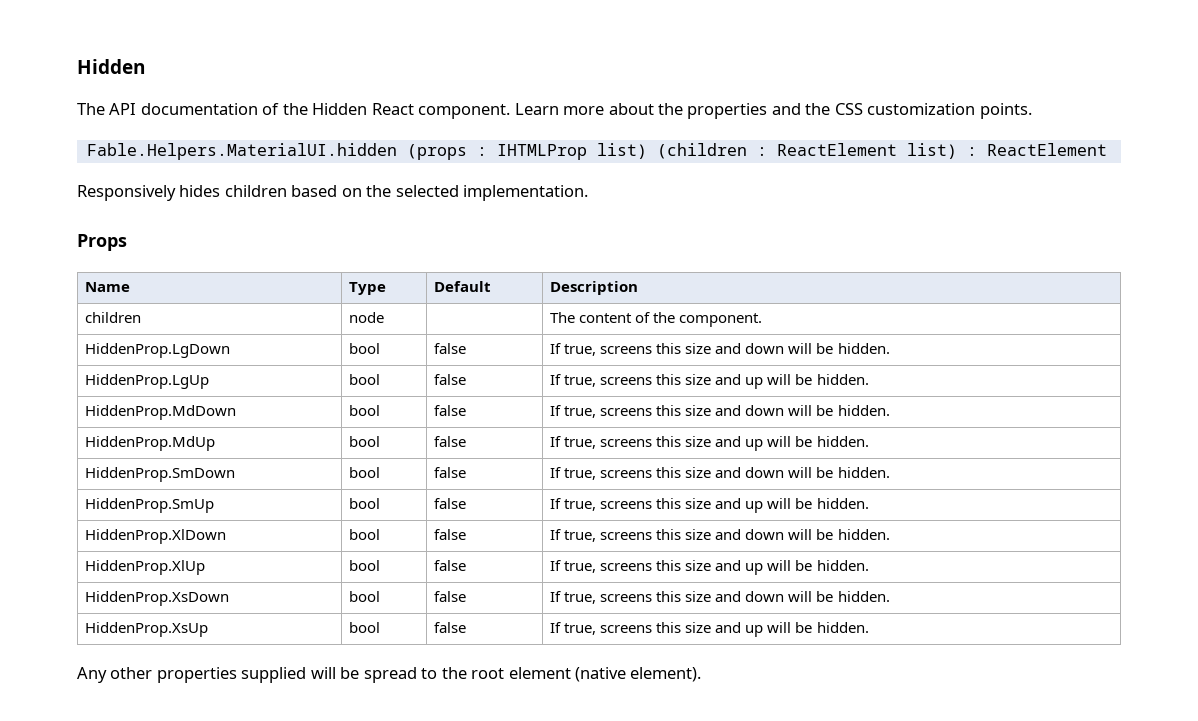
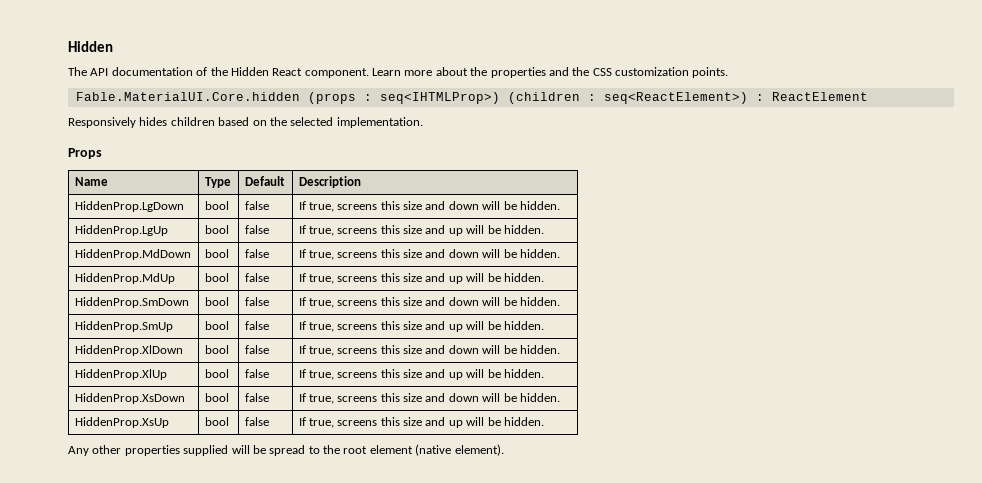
- Fable.Helpers.MaterialUI.hidden (props : IHTMLProp list) (children : ReactElement list) : ReactElement
+ Fable.MaterialUI.Core.hidden (props : seq<IHTMLProp>) (children : seq<ReactElement>) : ReactElement
- children | node | | The content of the component.

